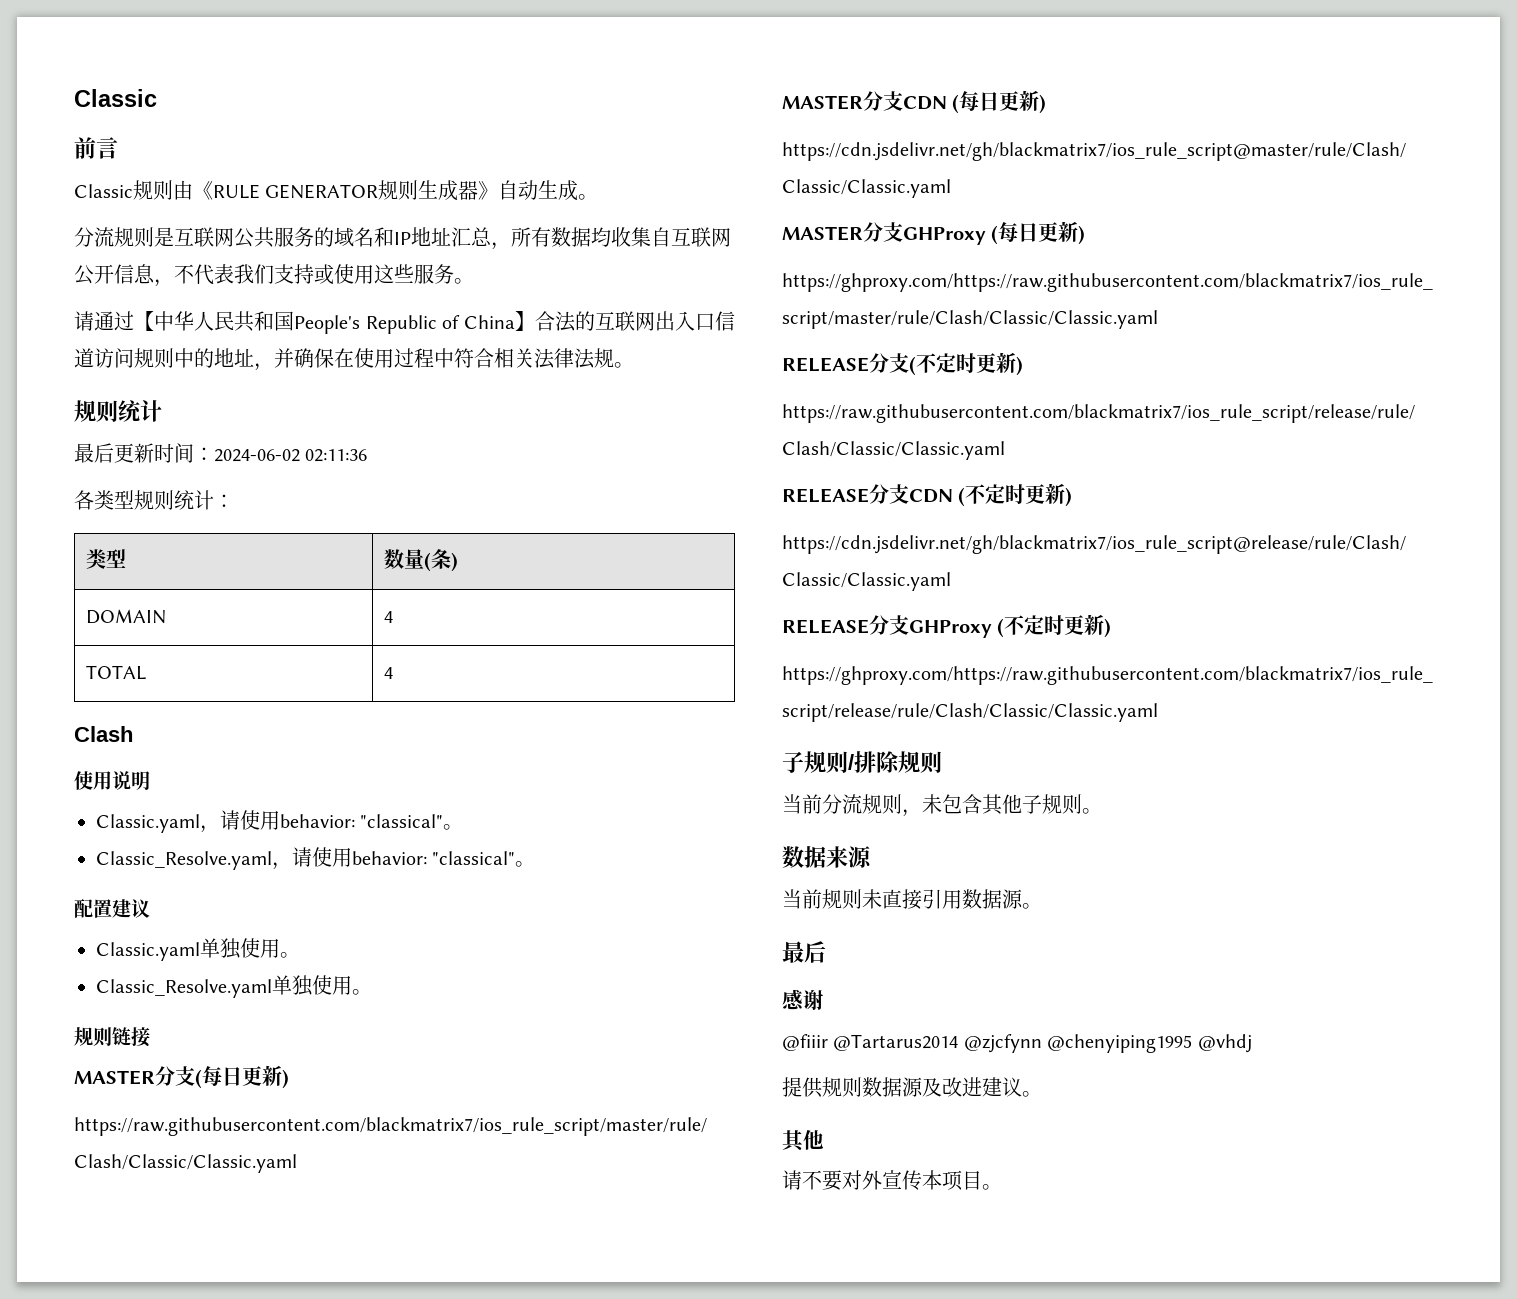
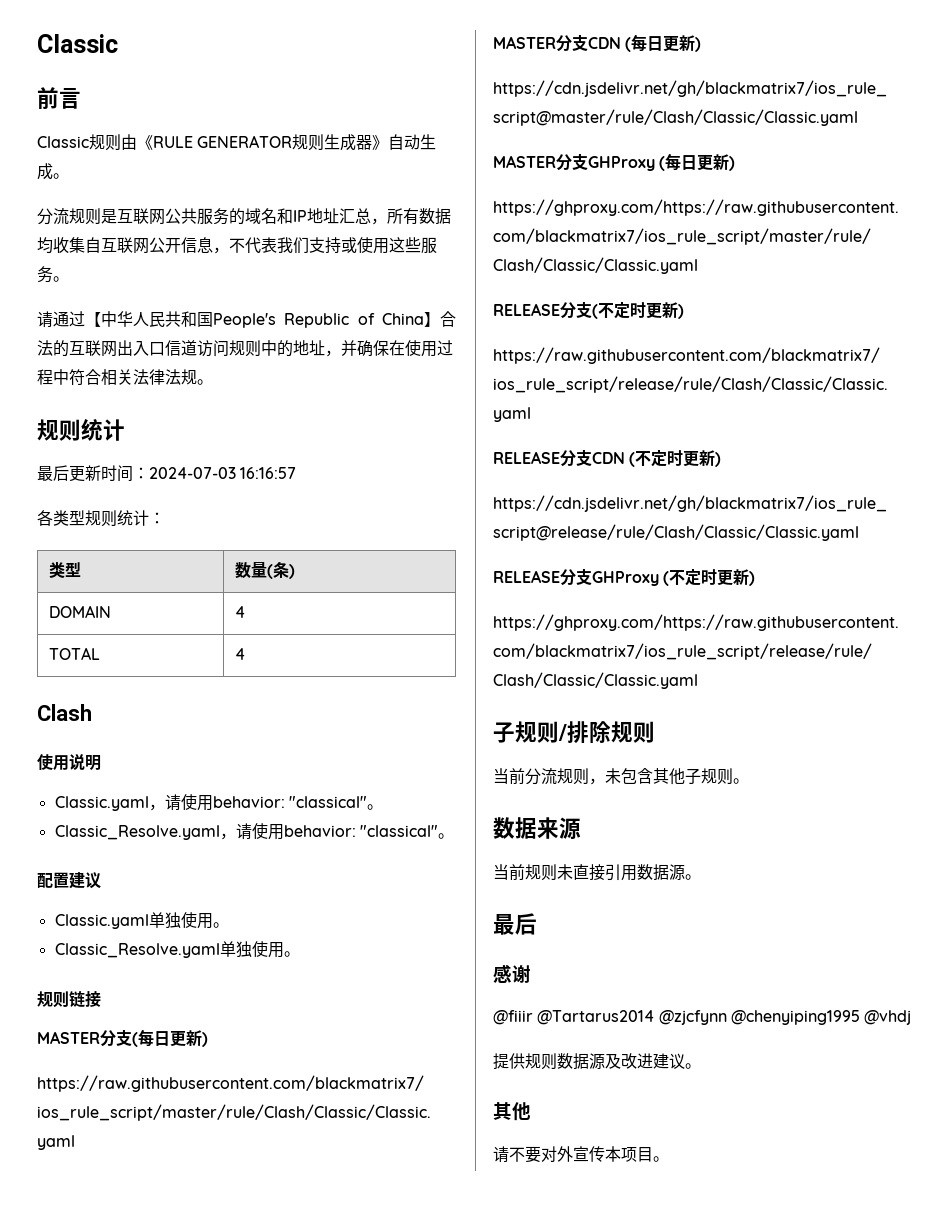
- 最后更新时间：2024-06-02 02:11:36
+ 最后更新时间：2024-07-03 16:16:57

